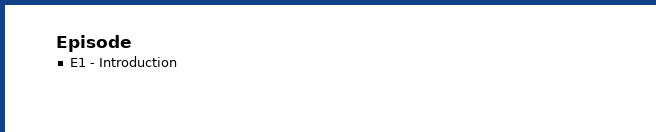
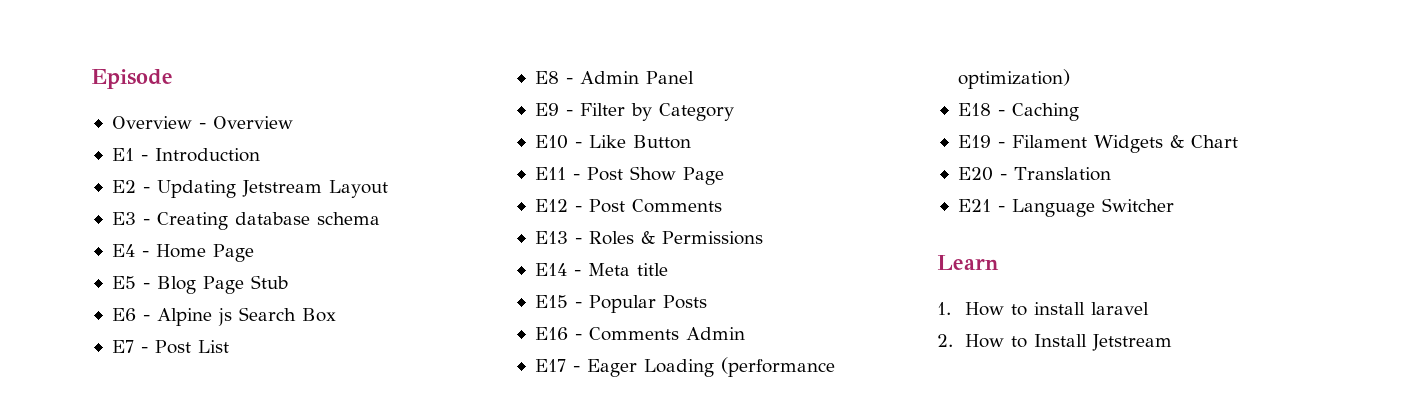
+ Overview - Overview
+ E2 - Updating Jetstream Layout
+ E3 - Creating database schema
+ E4 - Home Page
+ E5 - Blog Page Stub
+ E6 - Alpine js Search Box
+ E7 - Post List
+ E8 - Admin Panel
+ E9 - Filter by Category
+ E10 - Like Button
+ E11 - Post Show Page
+ E12 - Post Comments
+ E13 - Roles & Permissions
+ E14 - Meta title
+ E15 - Popular Posts
+ E16 - Comments Admin
+ E17 - Eager Loading (performance optimization)
+ E18 - Caching
+ E19 - Filament Widgets & Chart
+ E20 - Translation
+ E21 - Language Switcher
+ Learn
+ 1. How to install laravel
+ 2. How to Install Jetstream

